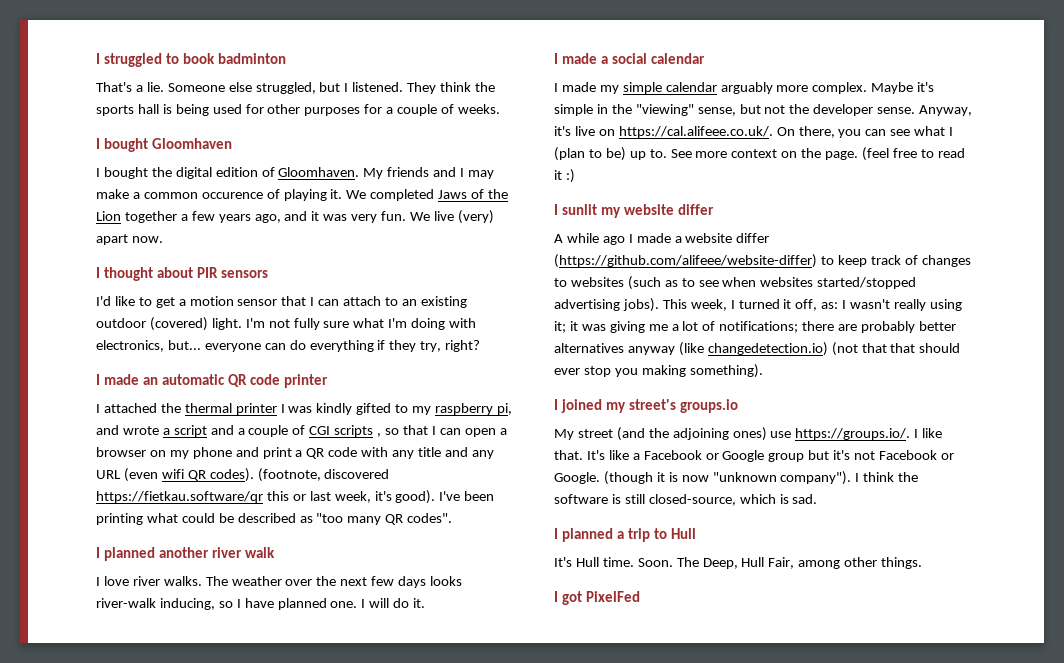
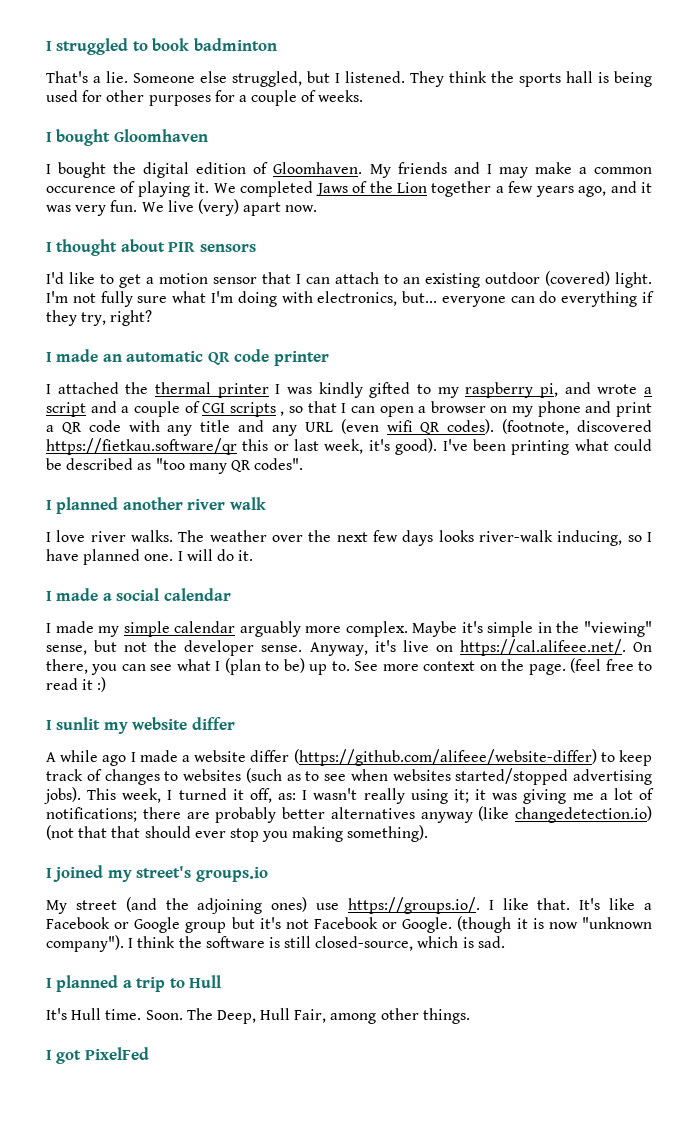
- Anyway, it's live on https://cal.alifeee.co.uk/. On there, you can see what I (plan to be) up to.
+ Anyway, it's live on https://cal.alifeee.net/. On there, you can see what I (plan to be) up to.

